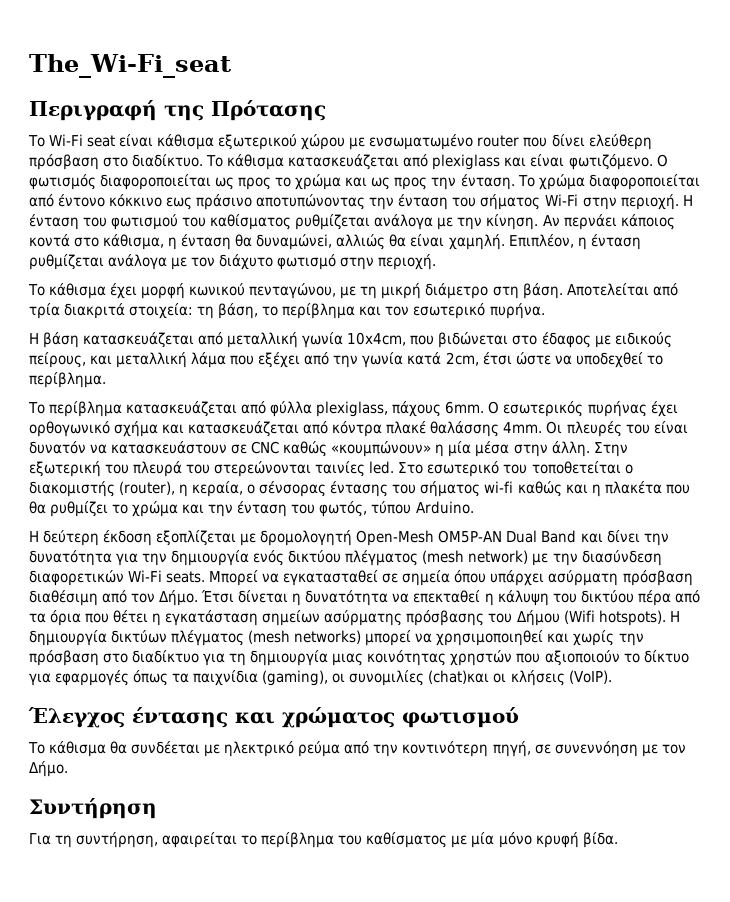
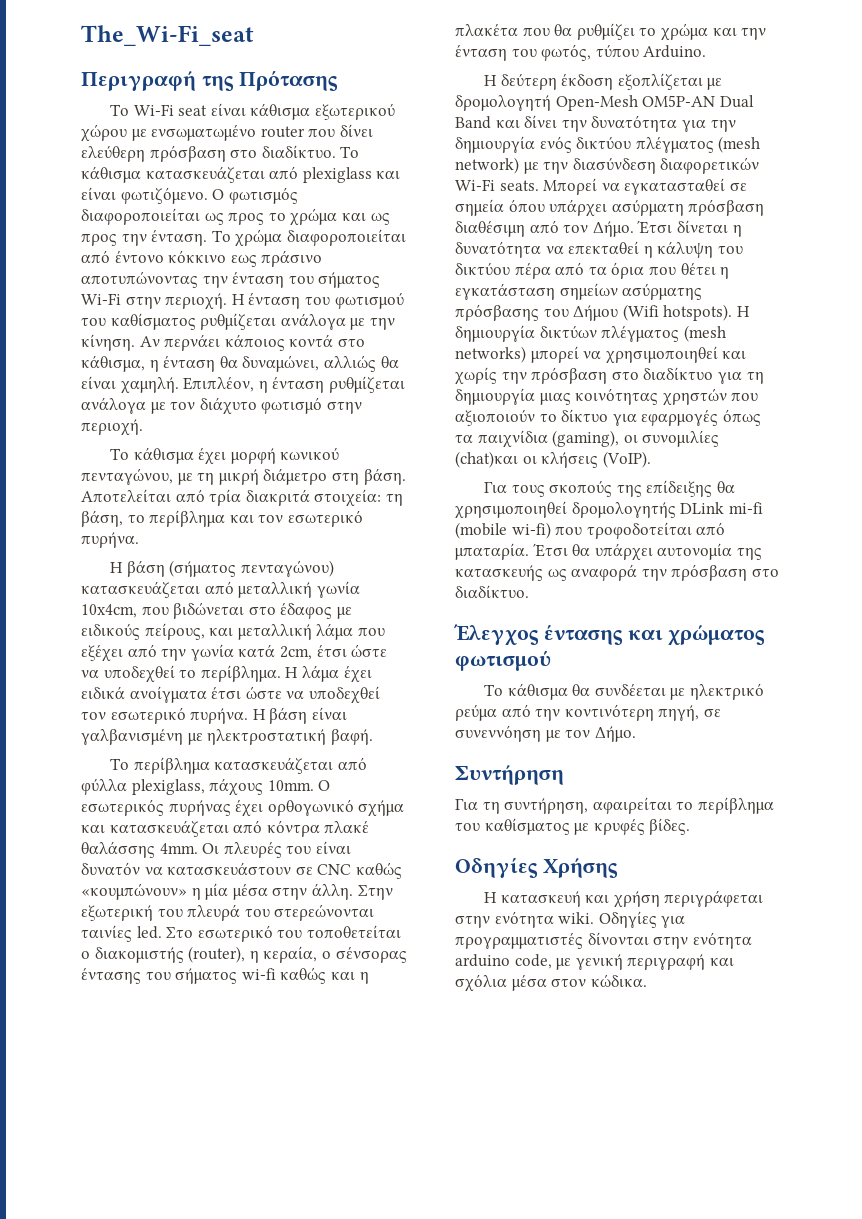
- Αν περνάει κάποιος κοντά στο κάθισμα, η ένταση θα δυναμώνεi, αλλιώς θα είναι χαμηλή.
+ Αν περνάει κάποιος κοντά στο κάθισμα, η ένταση θα δυναμώνει, αλλιώς θα είναι χαμηλή.
- Η βάση κατασκευάζεται από μεταλλική γωνία 10x4cm, που βιδώνεται στο έδαφος με ειδικούς πείρους, και μεταλλική λάμα που εξέχει από την γωνία κατά 2cm, έτσι ώστε να υποδεχθεί το περίβλημα.
+ Η βάση (σήματος πενταγώνου) κατασκευάζεται από μεταλλική γωνία 10x4cm, που βιδώνεται στο έδαφος με ειδικούς πείρους, και μεταλλική λάμα που εξέχει από την γωνία κατά 2cm, έτσι ώστε να υποδεχθεί το περίβλημα. Η λάμα έχει ειδικά ανοίγματα έτσι ώστε να υποδεχθεί τον εσωτερικό πυρήνα. Η βάση είναι γαλβανισμένη με ηλεκτροστατική βαφή.
- Το περίβλημα κατασκευάζεται από φύλλα plexiglass, πάχους 6mm.
+ Το περίβλημα κατασκευάζεται από φύλλα plexiglass, πάχους 10mm.
+ Για τους σκοπούς της επίδειξης θα χρησιμοποιηθεί δρομολογητής DLink mi-fi (mobile wi-fi) που τροφοδοτείται από μπαταρία. Έτσι θα υπάρχει αυτονομία της κατασκευής ως αναφορά την πρόσβαση στο διαδίκτυο.
- Για τη συντήρηση, αφαιρείται το περίβλημα του καθίσματος με μία μόνο κρυφή βίδα.
+ Για τη συντήρηση, αφαιρείται το περίβλημα του καθίσματος με κρυφές βίδες.
+ Οδηγίες Χρήσης
+ Η κατασκευή και χρήση περιγράφεται στην ενότητα wiki. Οδηγίες για προγραμματιστές δίνονται στην ενότητα arduino code, με γενική περιγραφή και σχόλια μέσα στον κώδικα.

